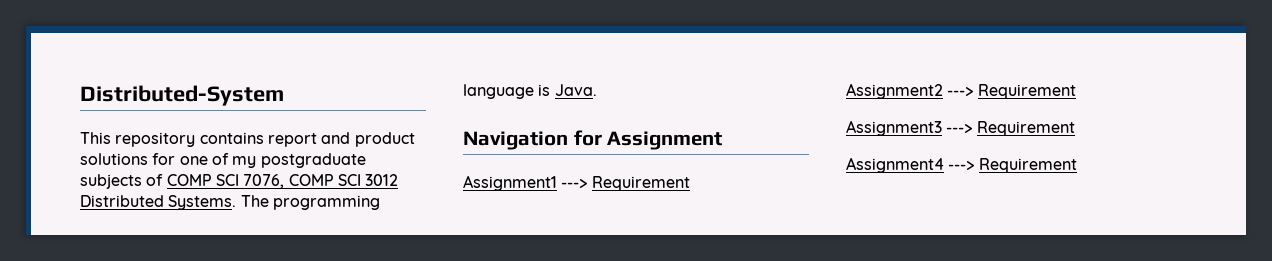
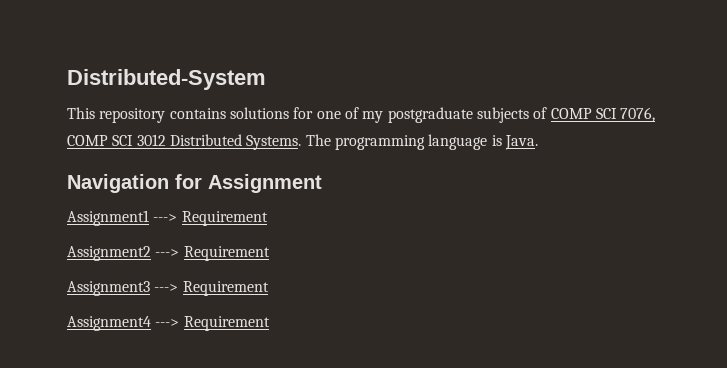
- This repository contains report and product solutions for one of my postgraduate subjects of COMP SCI 7076, COMP SCI 3012 Distributed Systems.
+ This repository contains solutions for one of my postgraduate subjects of COMP SCI 7076, COMP SCI 3012 Distributed Systems.

